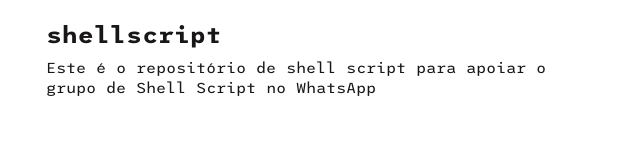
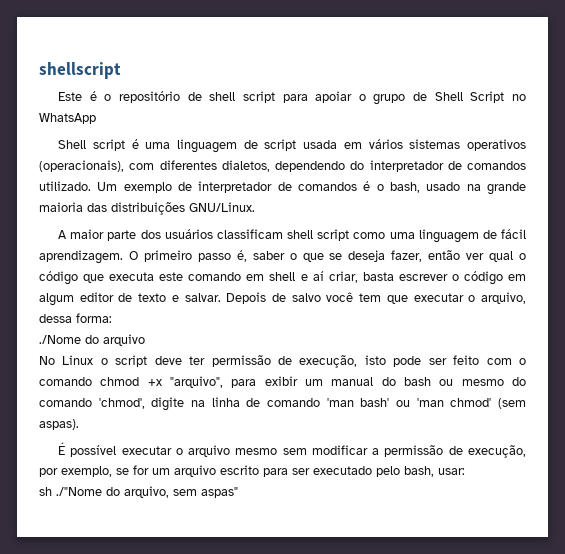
+ Shell script é uma linguagem de script usada em vários sistemas operativos (operacionais), com diferentes dialetos, dependendo do interpretador de comandos utilizado. Um exemplo de interpretador de comandos é o bash, usado na grande maioria das distribuições GNU/Linux.
+ A maior parte dos usuários classificam shell script como uma linguagem de fácil aprendizagem. O primeiro passo é, saber o que se deseja fazer, então ver qual o código que executa este comando em shell e aí criar, basta escrever o código em algum editor de texto e salvar. Depois de salvo você tem que executar o arquivo, dessa forma:
+ ./Nome do arquivo
+ No Linux o script deve ter permissão de execução, isto pode ser feito com o comando chmod +x "arquivo", para exibir um manual do bash ou mesmo do comando 'chmod', digite na linha de comando 'man bash' ou 'man chmod' (sem aspas).
+ É possível executar o arquivo mesmo sem modificar a permissão de execução, por exemplo, se for um arquivo escrito para ser executado pelo bash, usar:
+ sh ./"Nome do arquivo, sem aspas"

